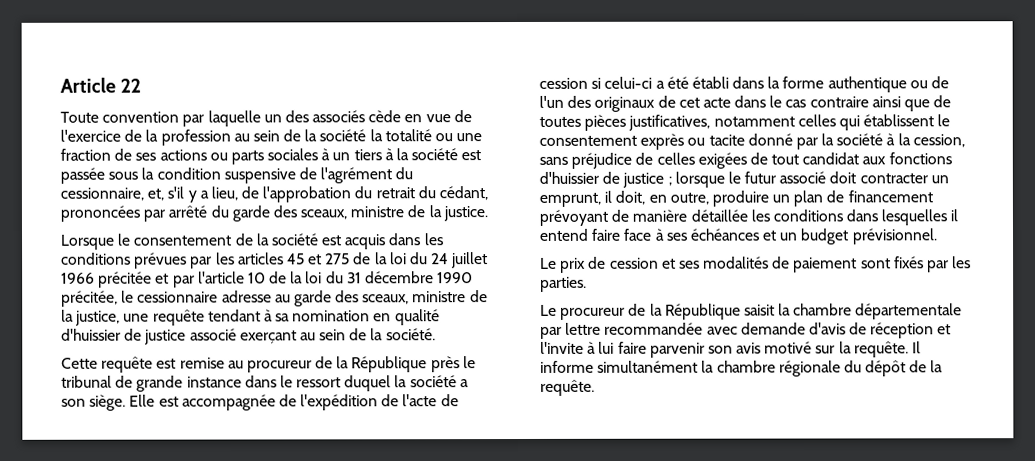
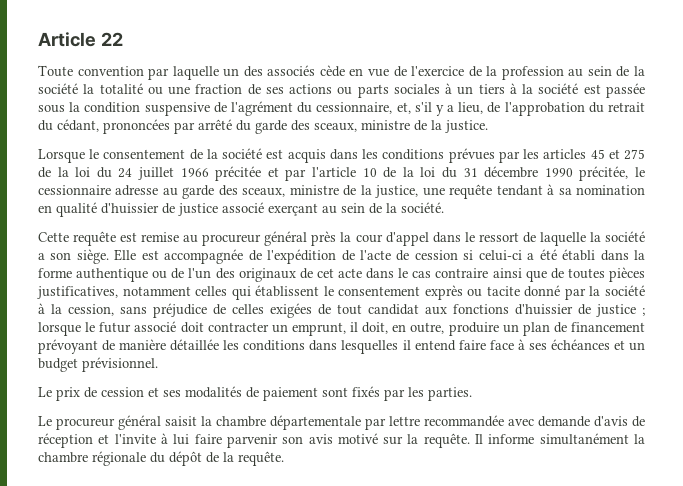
- Cette requête est remise au procureur de la République près le tribunal de grande instance dans le ressort duquel la société a son siège.
+ Cette requête est remise au procureur général près la cour d'appel dans le ressort de laquelle la société a son siège.
- Le procureur de la République saisit la chambre départementale par lettre recommandée avec demande d'avis de réception et l'invite à lui faire parvenir son avis motivé sur la requête.
+ Le procureur général saisit la chambre départementale par lettre recommandée avec demande d'avis de réception et l'invite à lui faire parvenir son avis motivé sur la requête.

